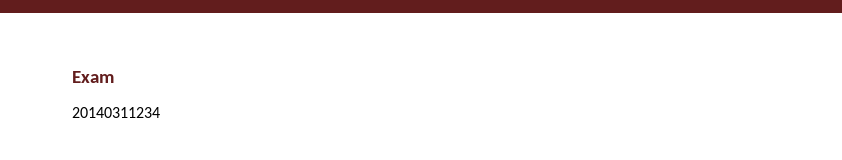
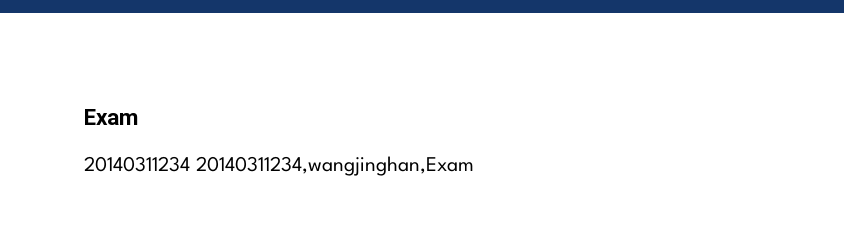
- 20140311234
+ 20140311234 20140311234,wangjinghan,Exam

